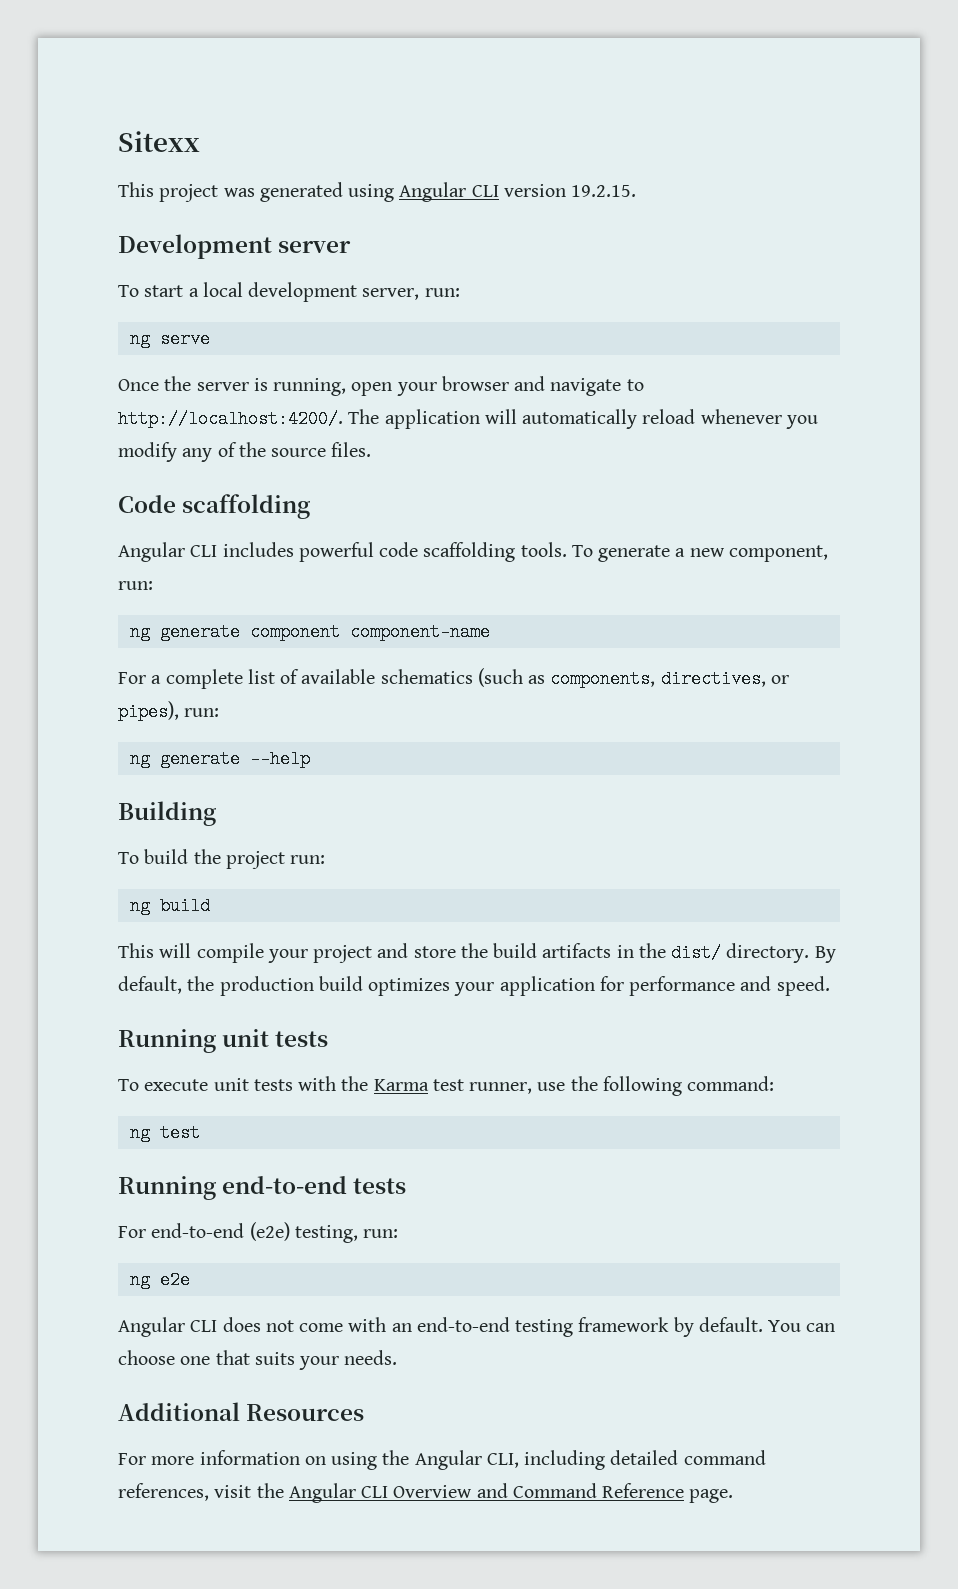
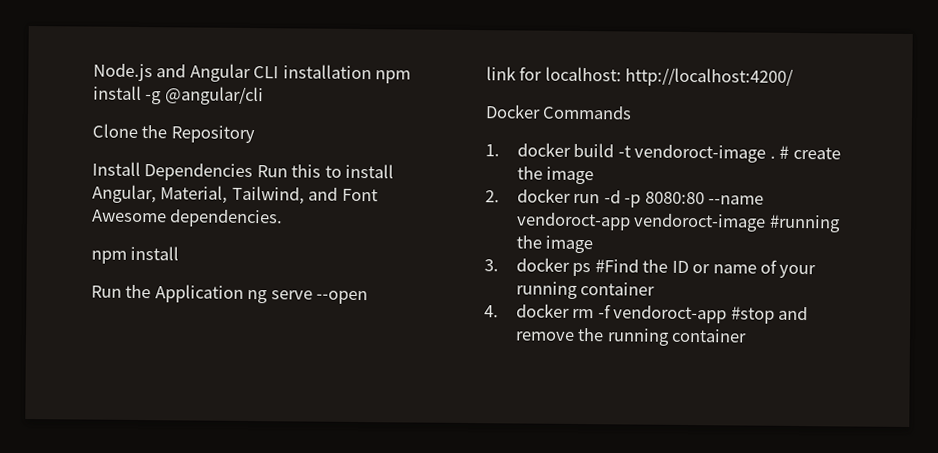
- Sitexx
- This project was generated using Angular CLI version 19.2.15.
- Development server
- To start a local development server, run:
- ng serve
- Once the server is running, open your browser and navigate to http://localhost:4200/. The application will automatically reload whenever you modify any of the source files.
- Code scaffolding
- Angular CLI includes powerful code scaffolding tools. To generate a new component, run:
- ng generate component component-name
- For a complete list of available schematics (such as components, directives, or pipes), run:
- ng generate --help
- Building
- To build the project run:
- ng build
- This will compile your project and store the build artifacts in the dist/ directory. By default, the production build optimizes your application for performance and speed.
- Running unit tests
- To execute unit tests with the Karma test runner, use the following command:
- ng test
- Running end-to-end tests
- For end-to-end (e2e) testing, run:
- ng e2e
- Angular CLI does not come with an end-to-end testing framework by default. You can choose one that suits your needs.
- Additional Resources
- For more information on using the Angular CLI, including detailed command references, visit the Angular CLI Overview and Command Reference page.
+ Node.js and Angular CLI installation npm install -g @angular/cli
+ Clone the Repository
+ Install Dependencies Run this to install Angular, Material, Tailwind, and Font Awesome dependencies.
+ npm install
+ Run the Application ng serve --open
+ link for localhost: http://localhost:4200/
+ Docker Commands
+ 1. docker build -t vendoroct-image . # create the image
+ 2. docker run -d -p 8080:80 --name vendoroct-app vendoroct-image #running the image
+ 3. docker ps #Find the ID or name of your running container
+ 4. docker rm -f vendoroct-app #stop and remove the running container

